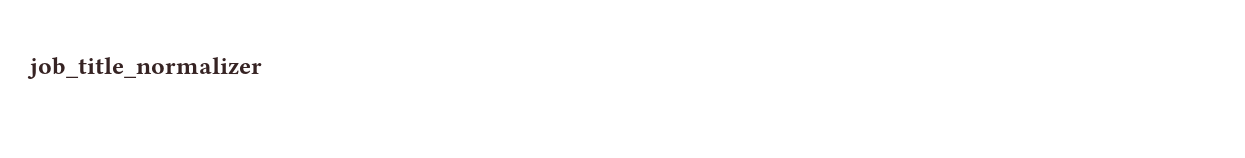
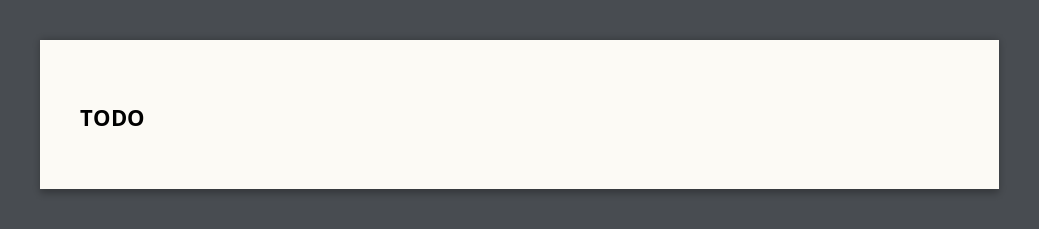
- job_title_normalizer
+ TODO

